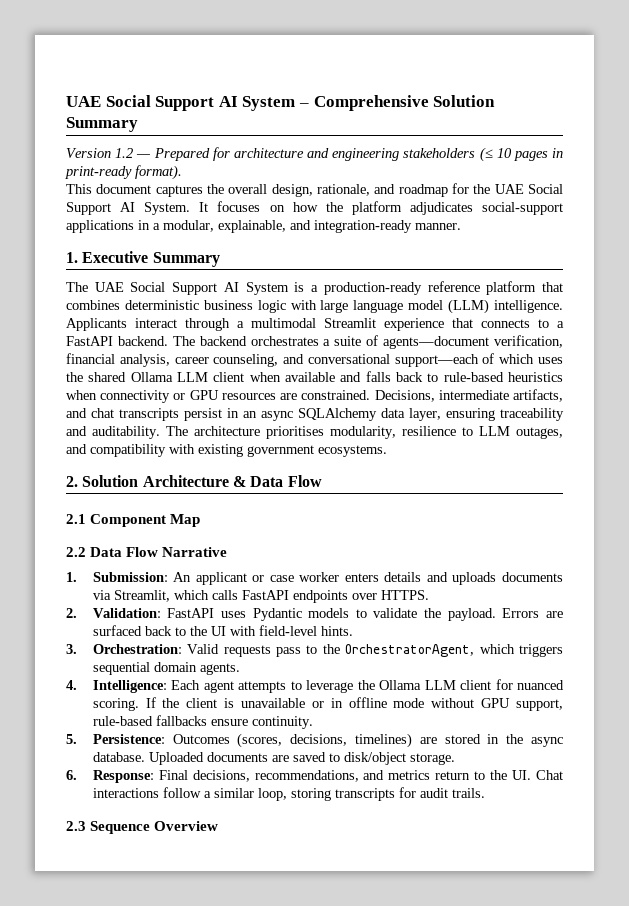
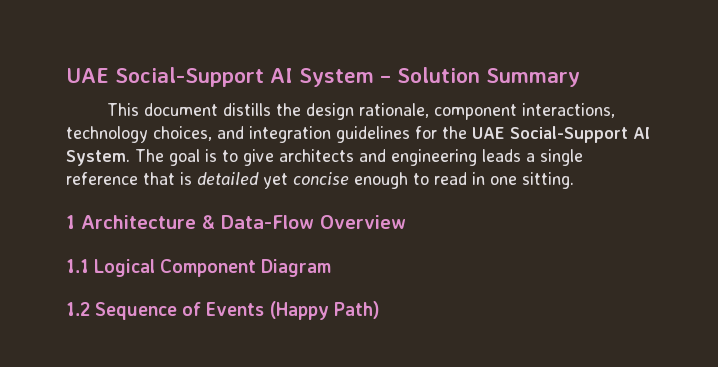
- UAE Social Support AI System – Comprehensive Solution Summary
+ UAE Social-Support AI System – Solution Summary
- Version 1.2 — Prepared for architecture and engineering stakeholders (≤ 10 pages in print-ready format).
- This document captures the overall design, rationale, and roadmap for the UAE Social Support AI System. It focuses on how the platform adjudicates social-support applications in a modular, explainable, and integration-ready manner.
- 1. Executive Summary
- The UAE Social Support AI System is a production-ready reference platform that combines deterministic business logic with large language model (LLM) intelligence. Applicants interact through a multimodal Streamlit experience that connects to a FastAPI backend. The backend orchestrates a suite of agents—document verification, financial analysis, career counseling, and conversational support—each of which uses the shared Ollama LLM client when available and falls back to rule-based heuristics when connectivity or GPU resources are constrained. Decisions, intermediate artifacts, and chat transcripts persist in an async SQLAlchemy data layer, ensuring traceability and auditability. The architecture prioritises modularity, resilience to LLM outages, and compatibility with existing government ecosystems.
- 2. Solution Architecture & Data Flow
- 2.1 Component Map
- 2.2 Data Flow Narrative
- 1. Submission: An applicant or case worker enters details and uploads documents via Streamlit, which calls FastAPI endpoints over HTTPS.
- 2. Validation: FastAPI uses Pydantic models to validate the payload. Errors are surfaced back to the UI with field-level hints.
- 3. Orchestration: Valid requests pass to the OrchestratorAgent, which triggers sequential domain agents.
- 4. Intelligence: Each agent attempts to leverage the Ollama LLM client for nuanced scoring. If the client is unavailable or in offline mode without GPU support, rule-based fallbacks ensure continuity.
- 5. Persistence: Outcomes (scores, decisions, timelines) are stored in the async database. Uploaded documents are saved to disk/object storage.
- 6. Response: Final decisions, recommendations, and metrics return to the UI. Chat interactions follow a similar loop, storing transcripts for audit trails.
- 2.3 Sequence Overview
+ This document distills the design rationale, component interactions, technology choices, and integration guidelines for the UAE Social-Support AI System. The goal is to give architects and engineering leads a single reference that is detailed yet concise enough to read in one sitting.
+ 1 Architecture & Data-Flow Overview
+ 1.1 Logical Component Diagram
+ 1.2 Sequence of Events (Happy Path)

